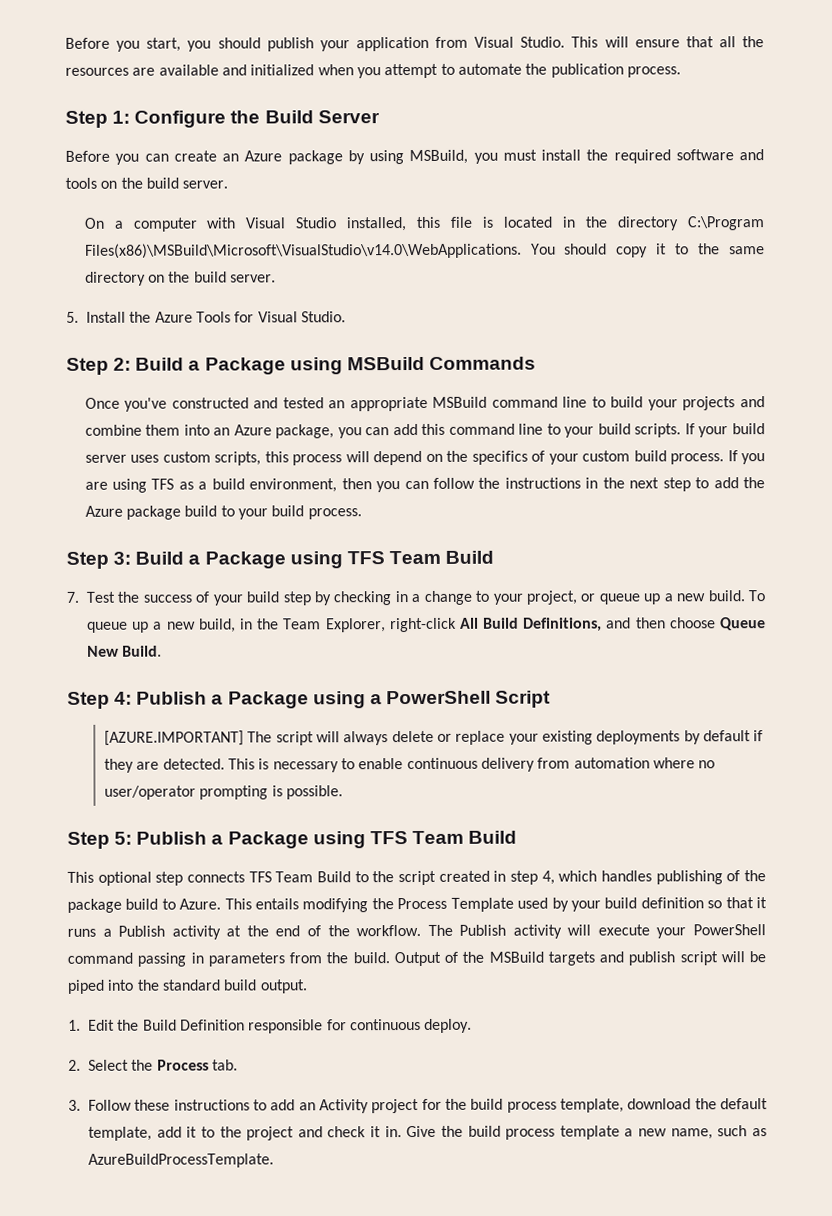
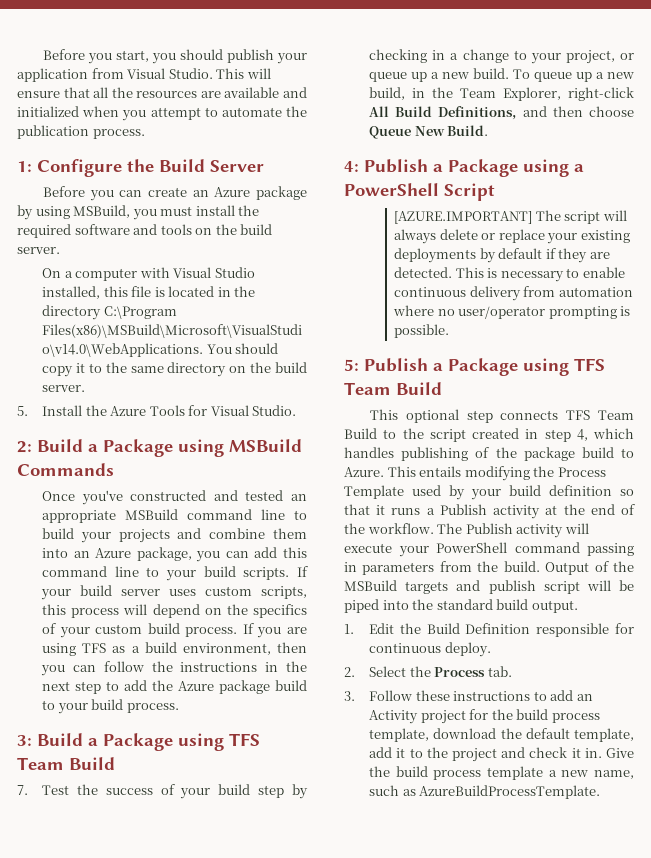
- Step 1: Configure the Build Server
+ 1: Configure the Build Server
- Step 2: Build a Package using MSBuild Commands
+ 2: Build a Package using MSBuild Commands
- Step 3: Build a Package using TFS Team Build
+ 3: Build a Package using TFS Team Build
- Step 4: Publish a Package using a PowerShell Script
+ 4: Publish a Package using a PowerShell Script
- Step 5: Publish a Package using TFS Team Build
+ 5: Publish a Package using TFS Team Build

